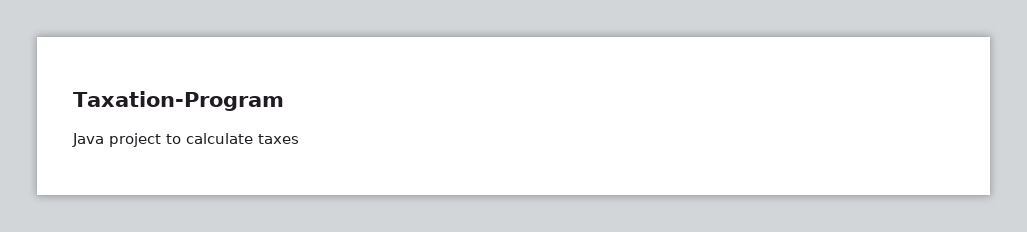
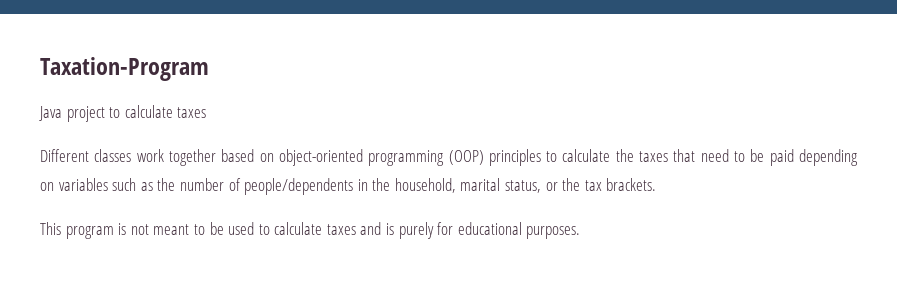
+ Different classes work together based on object-oriented programming (OOP) principles to calculate the taxes that need to be paid depending on variables such as the number of people/dependents in the household, marital status, or the tax brackets.
+ This program is not meant to be used to calculate taxes and is purely for educational purposes.

